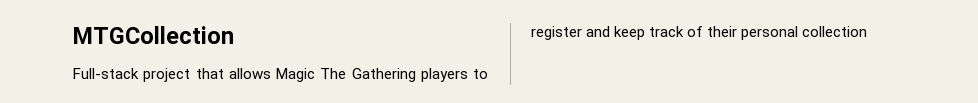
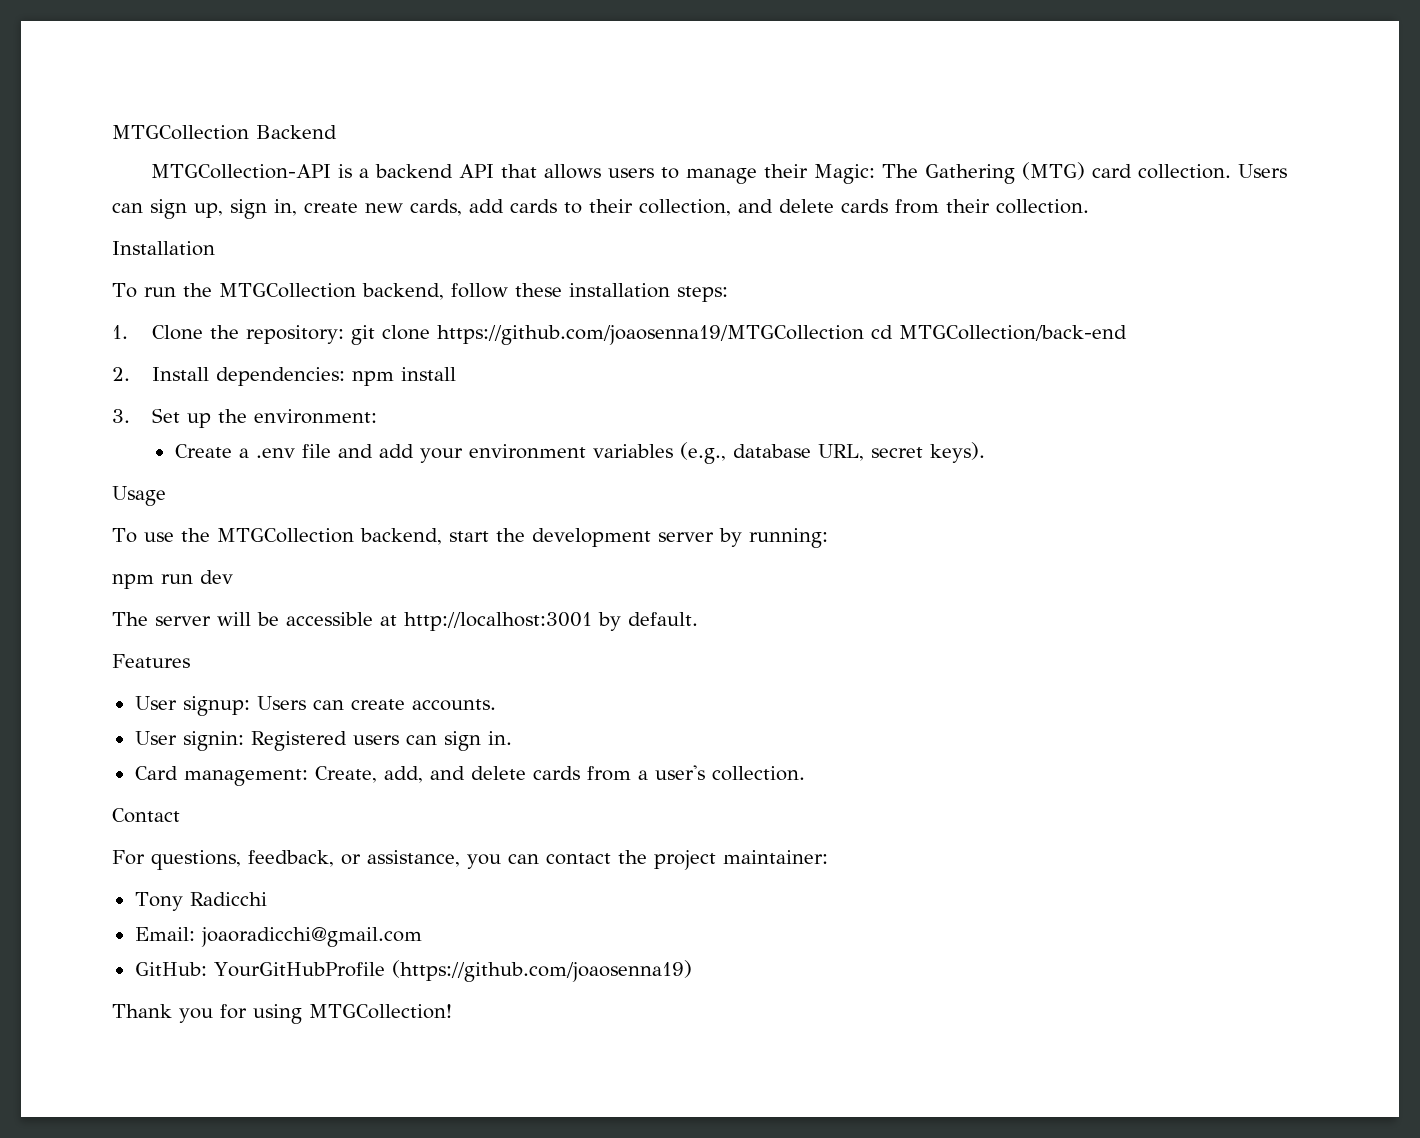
- MTGCollection
- Full-stack project that allows Magic The Gathering players to register and keep track of their personal collection
+ MTGCollection Backend
+ MTGCollection-API is a backend API that allows users to manage their Magic: The Gathering (MTG) card collection. Users can sign up, sign in, create new cards, add cards to their collection, and delete cards from their collection.
+ Installation
+ To run the MTGCollection backend, follow these installation steps:
+ 1. Clone the repository: git clone https://github.com/joaosenna19/MTGCollection cd MTGCollection/back-end
+ 2. Install dependencies: npm install
+ 3. Set up the environment:
+ Create a .env file and add your environment variables (e.g., database URL, secret keys).
+ Usage
+ To use the MTGCollection backend, start the development server by running:
+ npm run dev
+ The server will be accessible at http://localhost:3001 by default.
+ Features
+ User signup: Users can create accounts.
+ User signin: Registered users can sign in.
+ Card management: Create, add, and delete cards from a user's collection.
+ Contact
+ For questions, feedback, or assistance, you can contact the project maintainer:
+ Tony Radicchi
+ Email: joaoradicchi@gmail.com
+ GitHub: YourGitHubProfile (https://github.com/joaosenna19)
+ Thank you for using MTGCollection!

